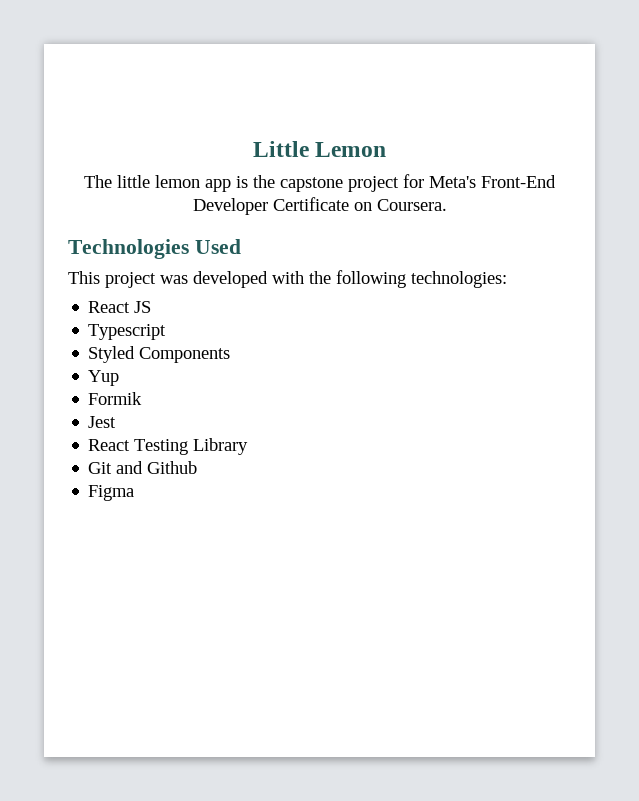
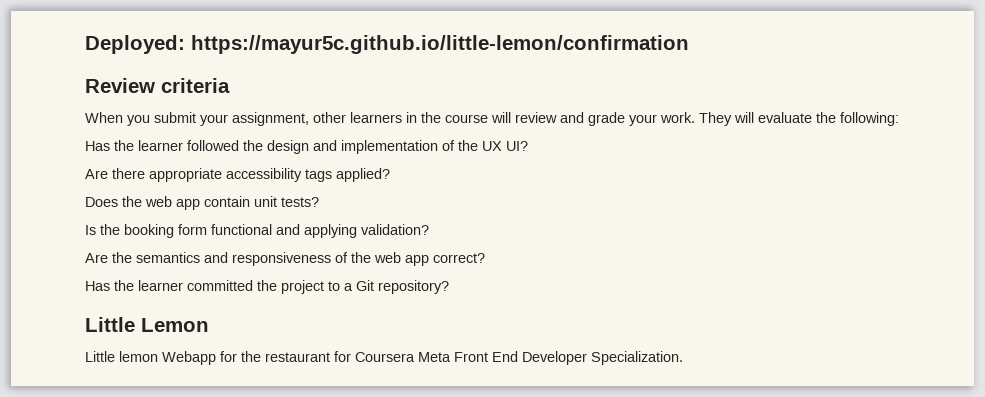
+ Deployed: https://mayur5c.github.io/little-lemon/confirmation
+ Review criteria
+ When you submit your assignment, other learners in the course will review and grade your work. They will evaluate the following:
+ Has the learner followed the design and implementation of the UX UI?
+ Are there appropriate accessibility tags applied?
+ Does the web app contain unit tests?
+ Is the booking form functional and applying validation?
+ Are the semantics and responsiveness of the web app correct?
+ Has the learner committed the project to a Git repository?
  Little Lemon
- The little lemon app is the capstone project for Meta's Front-End Developer Certificate on Coursera.
- Technologies Used
- This project was developed with the following technologies:
- React JS
- Typescript
- Styled Components
- Yup
- Formik
- Jest
- React Testing Library
- Git and Github
- Figma
+ Little lemon Webapp for the restaurant for Coursera Meta Front End Developer Specialization.

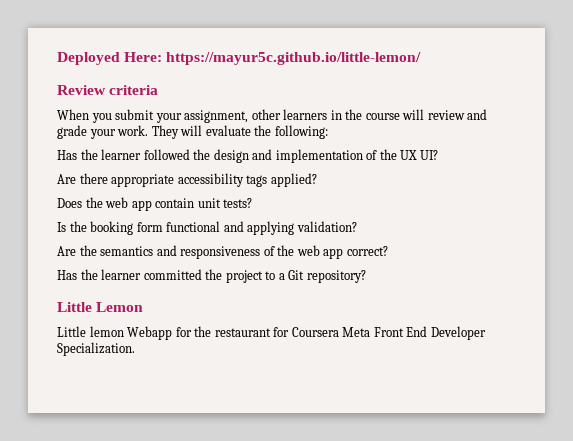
- Deployed: https://mayur5c.github.io/little-lemon/confirmation
+ Deployed Here: https://mayur5c.github.io/little-lemon/

